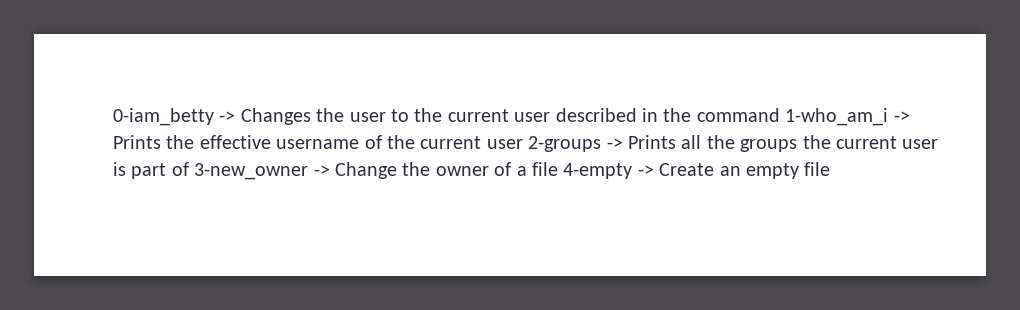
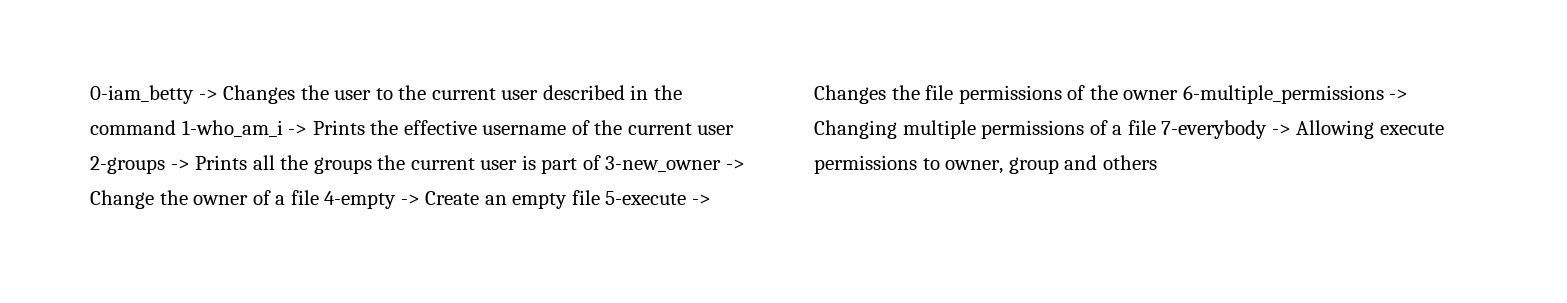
- 0-iam_betty -> Changes the user to the current user described in the command 1-who_am_i -> Prints the effective username of the current user 2-groups -> Prints all the groups the current user is part of 3-new_owner -> Change the owner of a file 4-empty -> Create an empty file
+ 0-iam_betty -> Changes the user to the current user described in the command 1-who_am_i -> Prints the effective username of the current user 2-groups -> Prints all the groups the current user is part of 3-new_owner -> Change the owner of a file 4-empty -> Create an empty file 5-execute -> Changes the file permissions of the owner 6-multiple_permissions -> Changing multiple permissions of a file 7-everybody -> Allowing execute permissions to owner, group and others

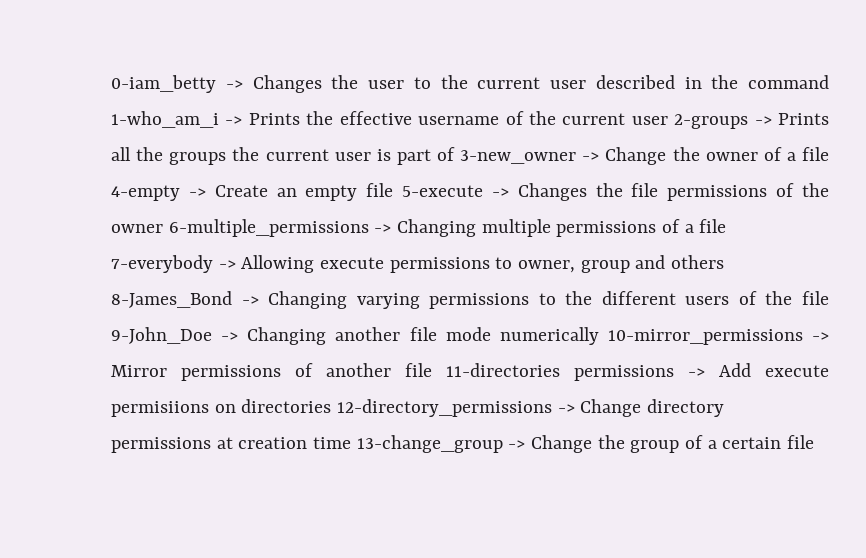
- 0-iam_betty -> Changes the user to the current user described in the command 1-who_am_i -> Prints the effective username of the current user 2-groups -> Prints all the groups the current user is part of 3-new_owner -> Change the owner of a file 4-empty -> Create an empty file 5-execute -> Changes the file permissions of the owner 6-multiple_permissions -> Changing multiple permissions of a file 7-everybody -> Allowing execute permissions to owner, group and others
+ 0-iam_betty -> Changes the user to the current user described in the command 1-who_am_i -> Prints the effective username of the current user 2-groups -> Prints all the groups the current user is part of 3-new_owner -> Change the owner of a file 4-empty -> Create an empty file 5-execute -> Changes the file permissions of the owner 6-multiple_permissions -> Changing multiple permissions of a file 7-everybody -> Allowing execute permissions to owner, group and others 8-James_Bond -> Changing varying permissions to the different users of the file 9-John_Doe -> Changing another file mode numerically 10-mirror_permissions -> Mirror permissions of another file 11-directories permissions -> Add execute permisiions on directories 12-directory_permissions -> Change directory permissions at creation time 13-change_group -> Change the group of a certain file

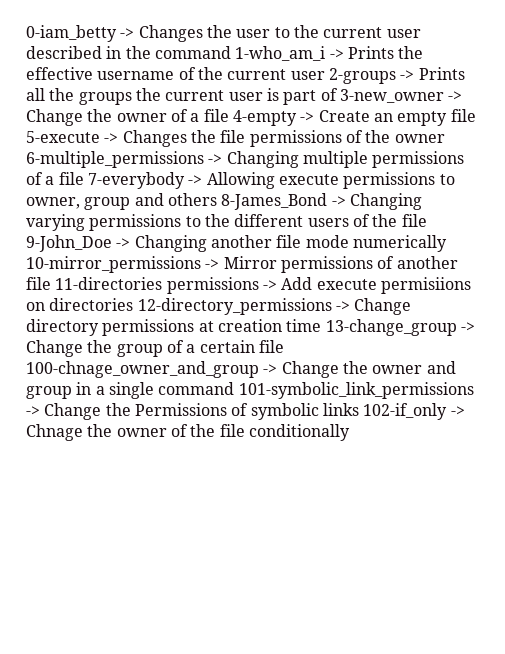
- 0-iam_betty -> Changes the user to the current user described in the command 1-who_am_i -> Prints the effective username of the current user 2-groups -> Prints all the groups the current user is part of 3-new_owner -> Change the owner of a file 4-empty -> Create an empty file 5-execute -> Changes the file permissions of the owner 6-multiple_permissions -> Changing multiple permissions of a file 7-everybody -> Allowing execute permissions to owner, group and others 8-James_Bond -> Changing varying permissions to the different users of the file 9-John_Doe -> Changing another file mode numerically 10-mirror_permissions -> Mirror permissions of another file 11-directories permissions -> Add execute permisiions on directories 12-directory_permissions -> Change directory permissions at creation time 13-change_group -> Change the group of a certain file
+ 0-iam_betty -> Changes the user to the current user described in the command 1-who_am_i -> Prints the effective username of the current user 2-groups -> Prints all the groups the current user is part of 3-new_owner -> Change the owner of a file 4-empty -> Create an empty file 5-execute -> Changes the file permissions of the owner 6-multiple_permissions -> Changing multiple permissions of a file 7-everybody -> Allowing execute permissions to owner, group and others 8-James_Bond -> Changing varying permissions to the different users of the file 9-John_Doe -> Changing another file mode numerically 10-mirror_permissions -> Mirror permissions of another file 11-directories permissions -> Add execute permisiions on directories 12-directory_permissions -> Change directory permissions at creation time 13-change_group -> Change the group of a certain file 100-chnage_owner_and_group -> Change the owner and group in a single command 101-symbolic_link_permissions -> Change the Permissions of symbolic links 102-if_only -> Chnage the owner of the file conditionally

